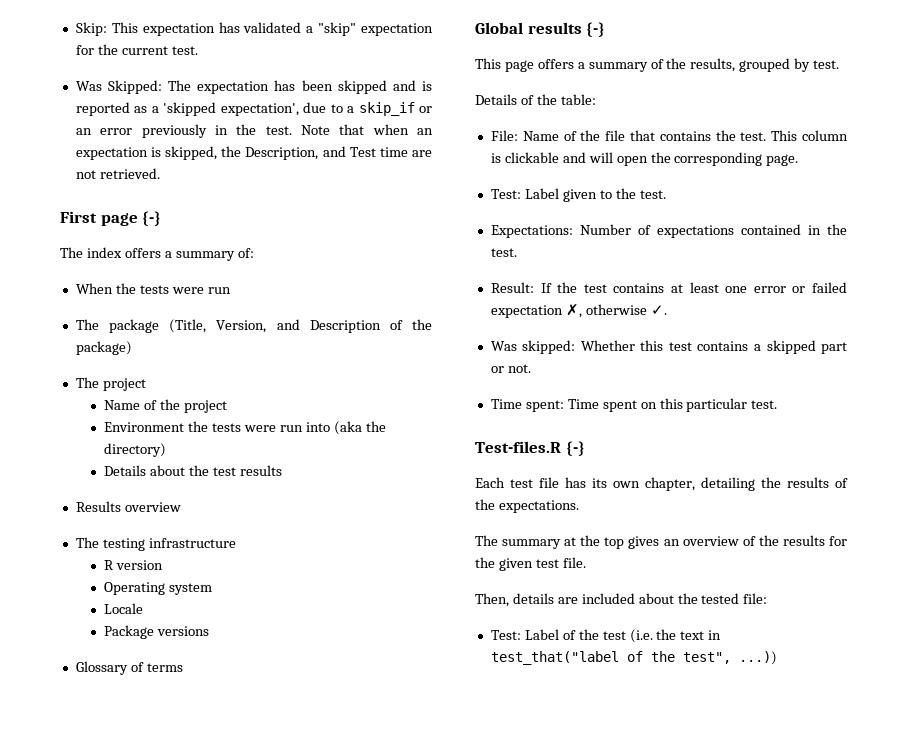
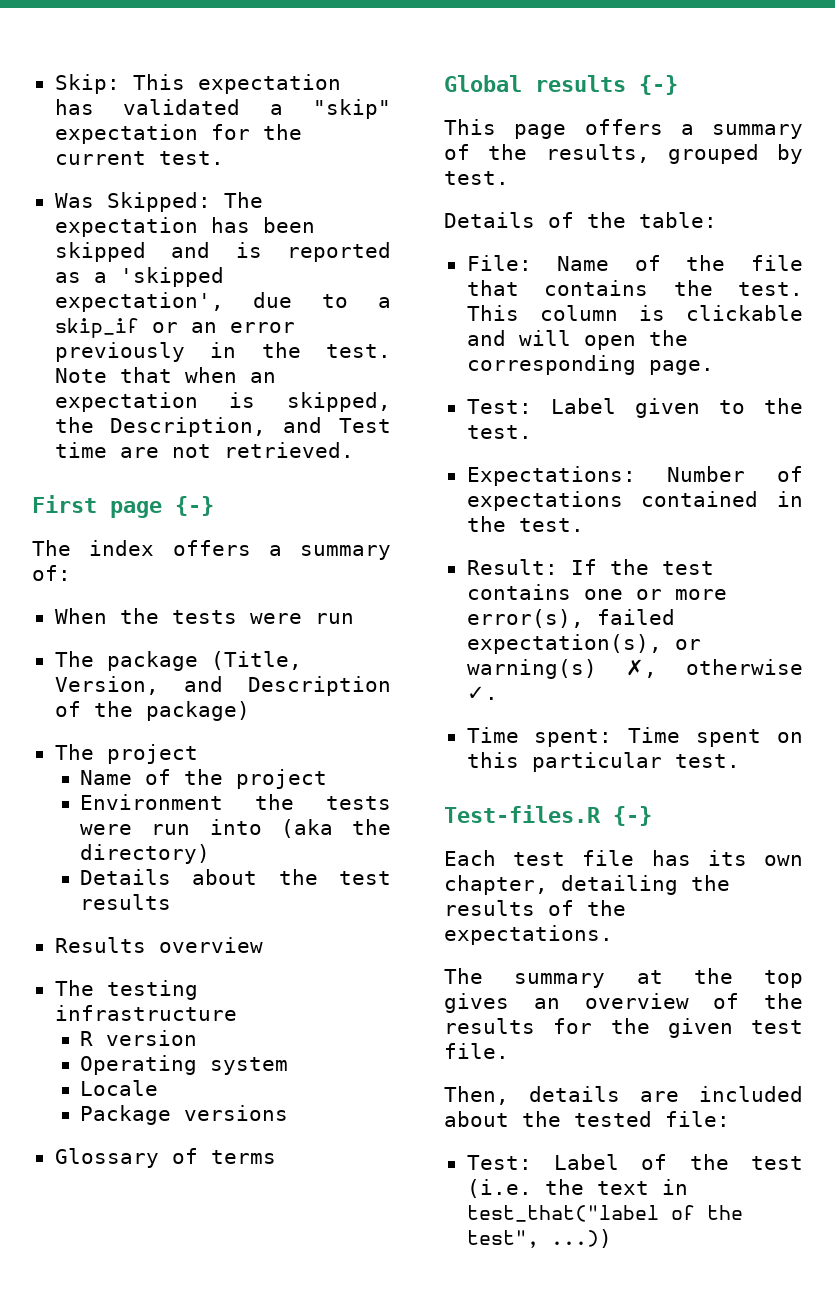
- Result: If the test contains at least one error or failed expectation ✗, otherwise ✓.
- Was skipped: Whether this test contains a skipped part or not.
+ Result: If the test contains one or more error(s), failed expectation(s), or warning(s) ✗, otherwise ✓.

